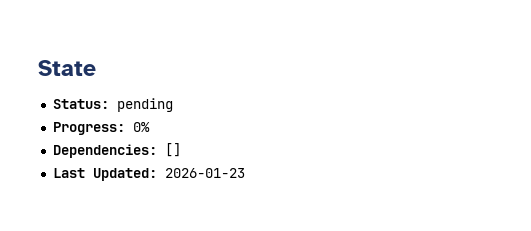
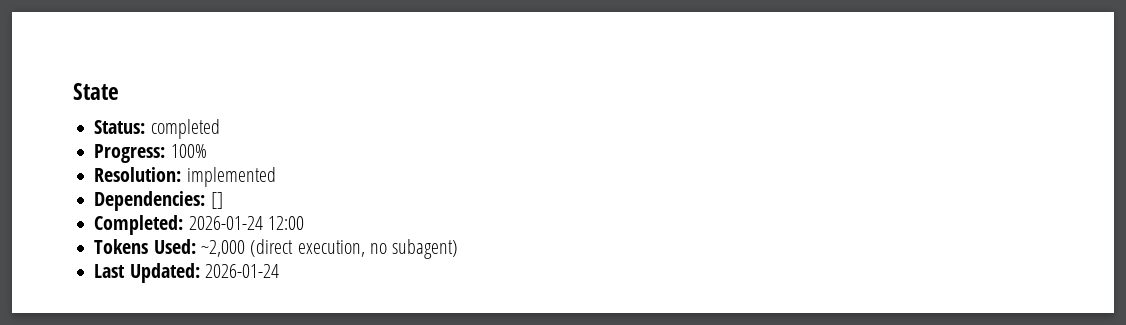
- Status: pending
+ Status: completed
- Progress: 0%
+ Progress: 100%
+ Resolution: implemented
+ Completed: 2026-01-24 12:00
+ Tokens Used: ~2,000 (direct execution, no subagent)
- Last Updated: 2026-01-23
+ Last Updated: 2026-01-24

